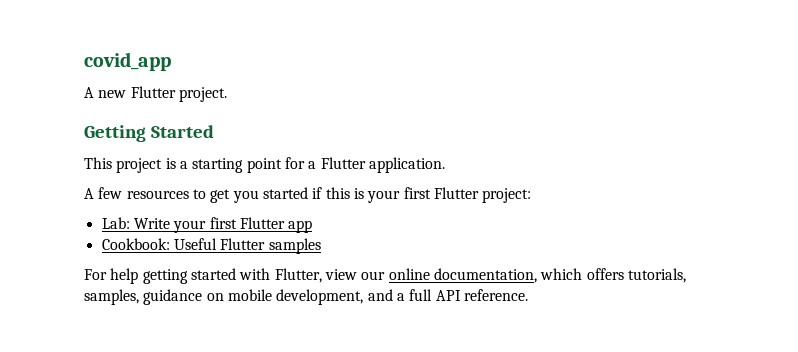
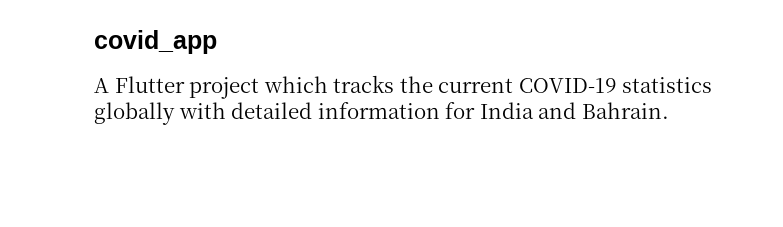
- A new Flutter project.
- Getting Started
- This project is a starting point for a Flutter application.
- A few resources to get you started if this is your first Flutter project:
- Lab: Write your first Flutter app
- Cookbook: Useful Flutter samples
- For help getting started with Flutter, view our online documentation, which offers tutorials, samples, guidance on mobile development, and a full API reference.
+ A Flutter project which tracks the current COVID-19 statistics globally with detailed information for India and Bahrain.

